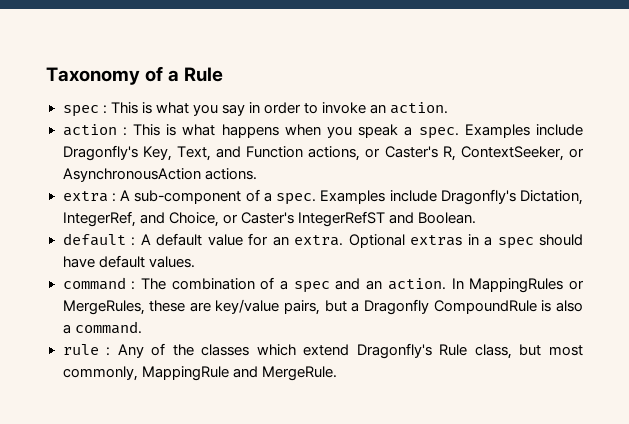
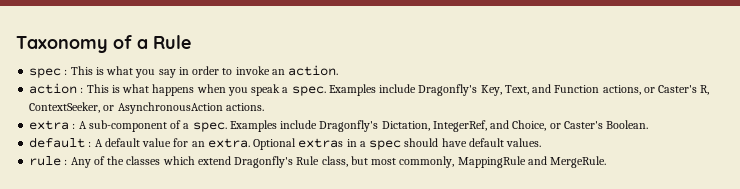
- Examples include Dragonfly's Dictation, IntegerRef, and Choice, or Caster's IntegerRefST and Boolean.
+ Examples include Dragonfly's Dictation, IntegerRef, and Choice, or Caster's Boolean.
- command : The combination of a spec and an action. In MappingRules or MergeRules, these are key/value pairs, but a Dragonfly CompoundRule is also a command.

